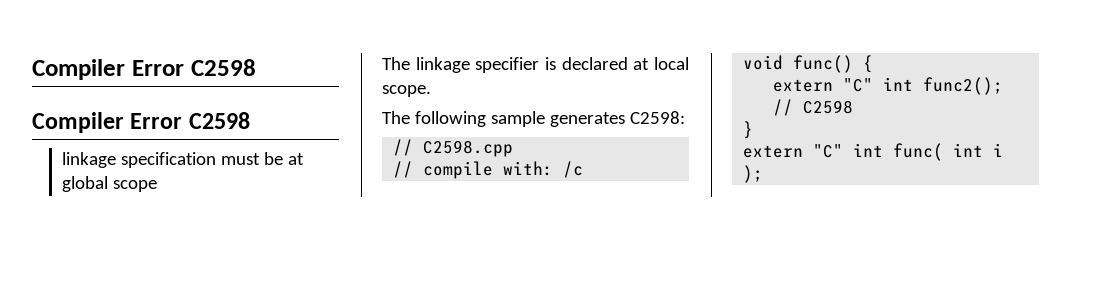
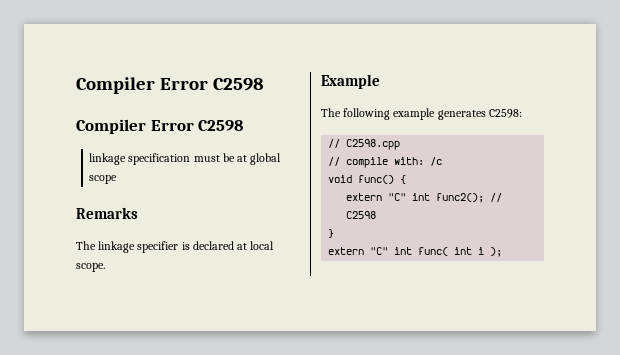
+ Remarks
+ Example
- The following sample generates C2598:
+ The following example generates C2598:

